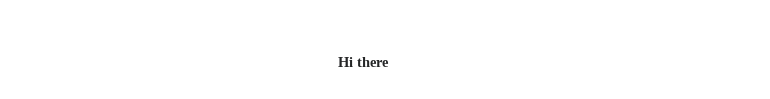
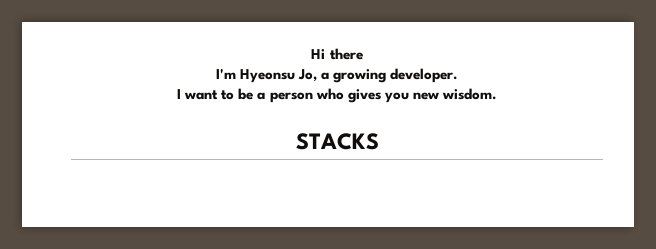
+ I'm Hyeonsu Jo, a growing developer.
+ I want to be a person who gives you new wisdom.
+ STACKS

